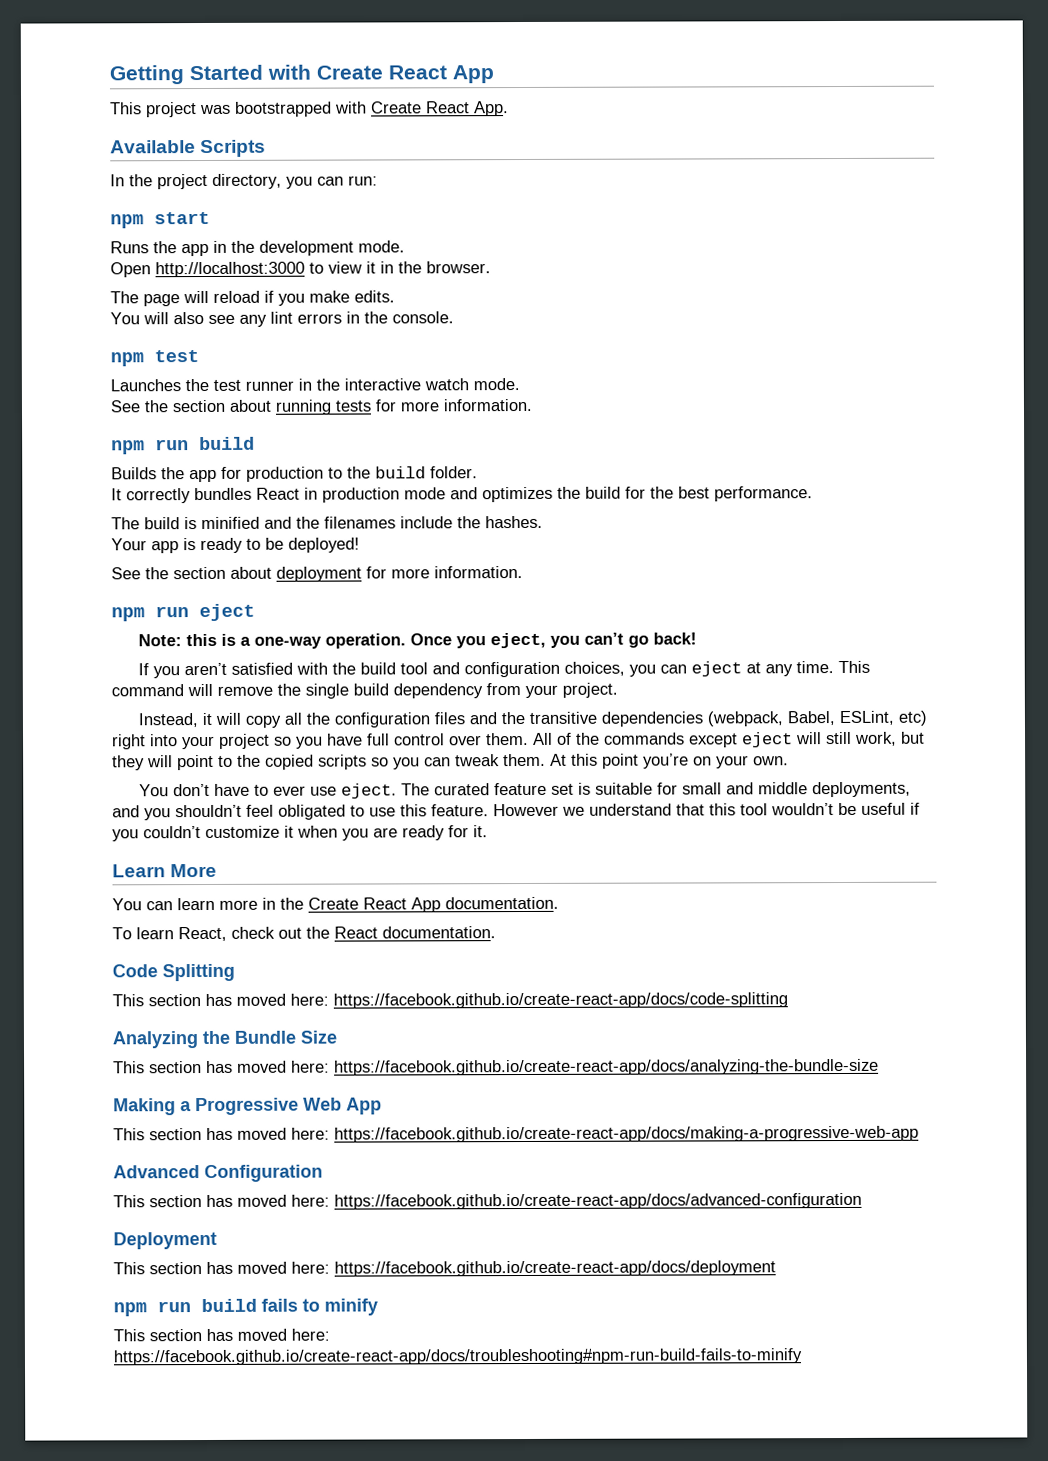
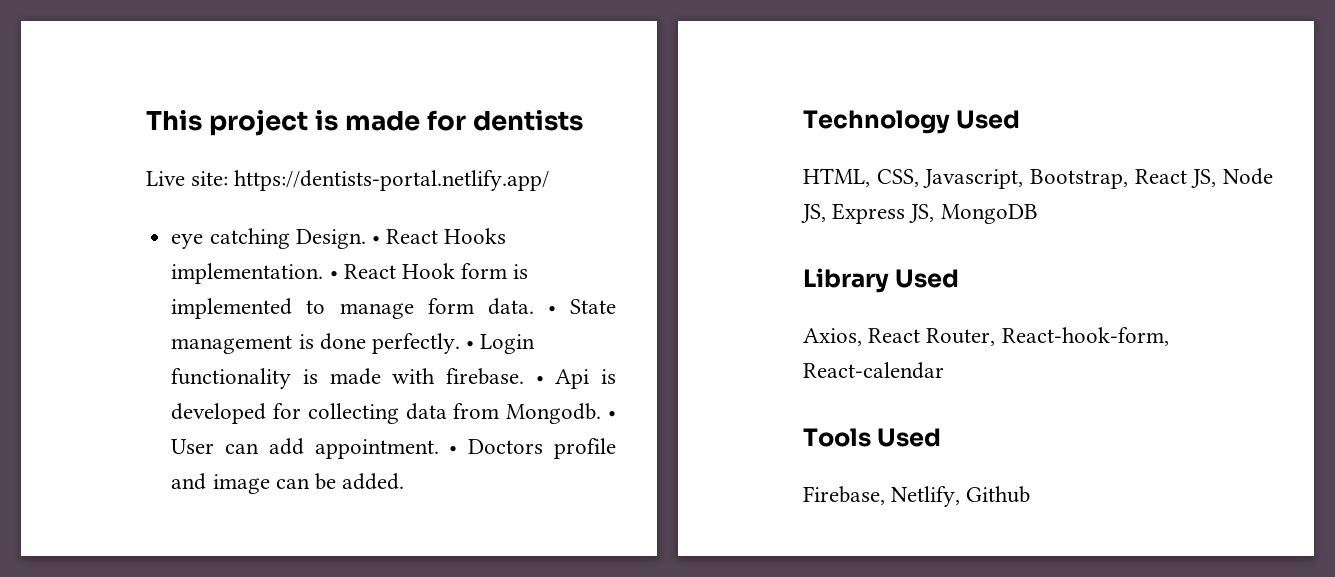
- Getting Started with Create React App
- This project was bootstrapped with Create React App.
- Available Scripts
- In the project directory, you can run:
- npm start
- Runs the app in the development mode.
- Open http://localhost:3000 to view it in the browser.
- The page will reload if you make edits.
- You will also see any lint errors in the console.
- npm test
- Launches the test runner in the interactive watch mode.
- See the section about running tests for more information.
- npm run build
- Builds the app for production to the build folder.
- It correctly bundles React in production mode and optimizes the build for the best performance.
- The build is minified and the filenames include the hashes.
- Your app is ready to be deployed!
- See the section about deployment for more information.
- npm run eject
- Note: this is a one-way operation. Once you eject, you can’t go back!
- If you aren’t satisfied with the build tool and configuration choices, you can eject at any time. This command will remove the single build dependency from your project.
- Instead, it will copy all the configuration files and the transitive dependencies (webpack, Babel, ESLint, etc) right into your project so you have full control over them. All of the commands except eject will still work, but they will point to the copied scripts so you can tweak them. At this point you’re on your own.
- You don’t have to ever use eject. The curated feature set is suitable for small and middle deployments, and you shouldn’t feel obligated to use this feature. However we understand that this tool wouldn’t be useful if you couldn’t customize it when you are ready for it.
- Learn More
- You can learn more in the Create React App documentation.
- To learn React, check out the React documentation.
- Code Splitting
- This section has moved here: https://facebook.github.io/create-react-app/docs/code-splitting
- Analyzing the Bundle Size
- This section has moved here: https://facebook.github.io/create-react-app/docs/analyzing-the-bundle-size
- Making a Progressive Web App
- This section has moved here: https://facebook.github.io/create-react-app/docs/making-a-progressive-web-app
- Advanced Configuration
- This section has moved here: https://facebook.github.io/create-react-app/docs/advanced-configuration
- Deployment
- This section has moved here: https://facebook.github.io/create-react-app/docs/deployment
- npm run build fails to minify
- This section has moved here: https://facebook.github.io/create-react-app/docs/troubleshooting#npm-run-build-fails-to-minify
+ This project is made for dentists
+ Live site: https://dentists-portal.netlify.app/
+ eye catching Design. • React Hooks implementation. • React Hook form is implemented to manage form data. • State management is done perfectly. • Login functionality is made with firebase. • Api is developed for collecting data from Mongodb. • User can add appointment. • Doctors profile and image can be added.
+ Technology Used
+ HTML, CSS, Javascript, Bootstrap, React JS, Node JS, Express JS, MongoDB
+ Library Used
+ Axios, React Router, React-hook-form, React-calendar
+ Tools Used
+ Firebase, Netlify, Github

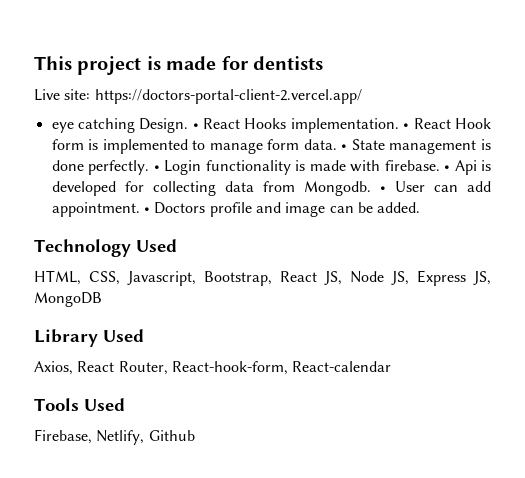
- Live site: https://dentists-portal.netlify.app/
+ Live site: https://doctors-portal-client-2.vercel.app/

